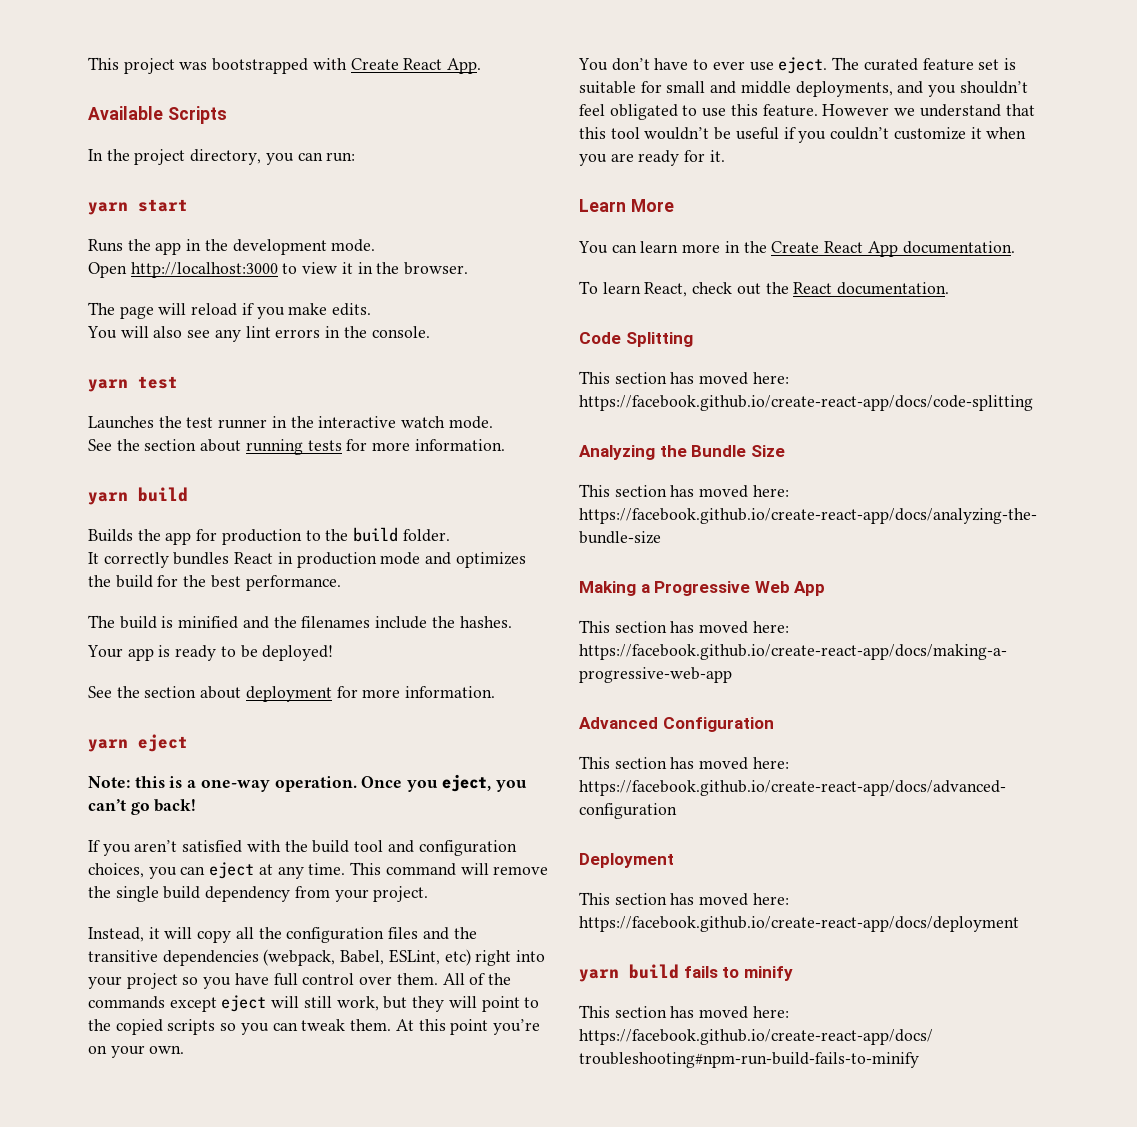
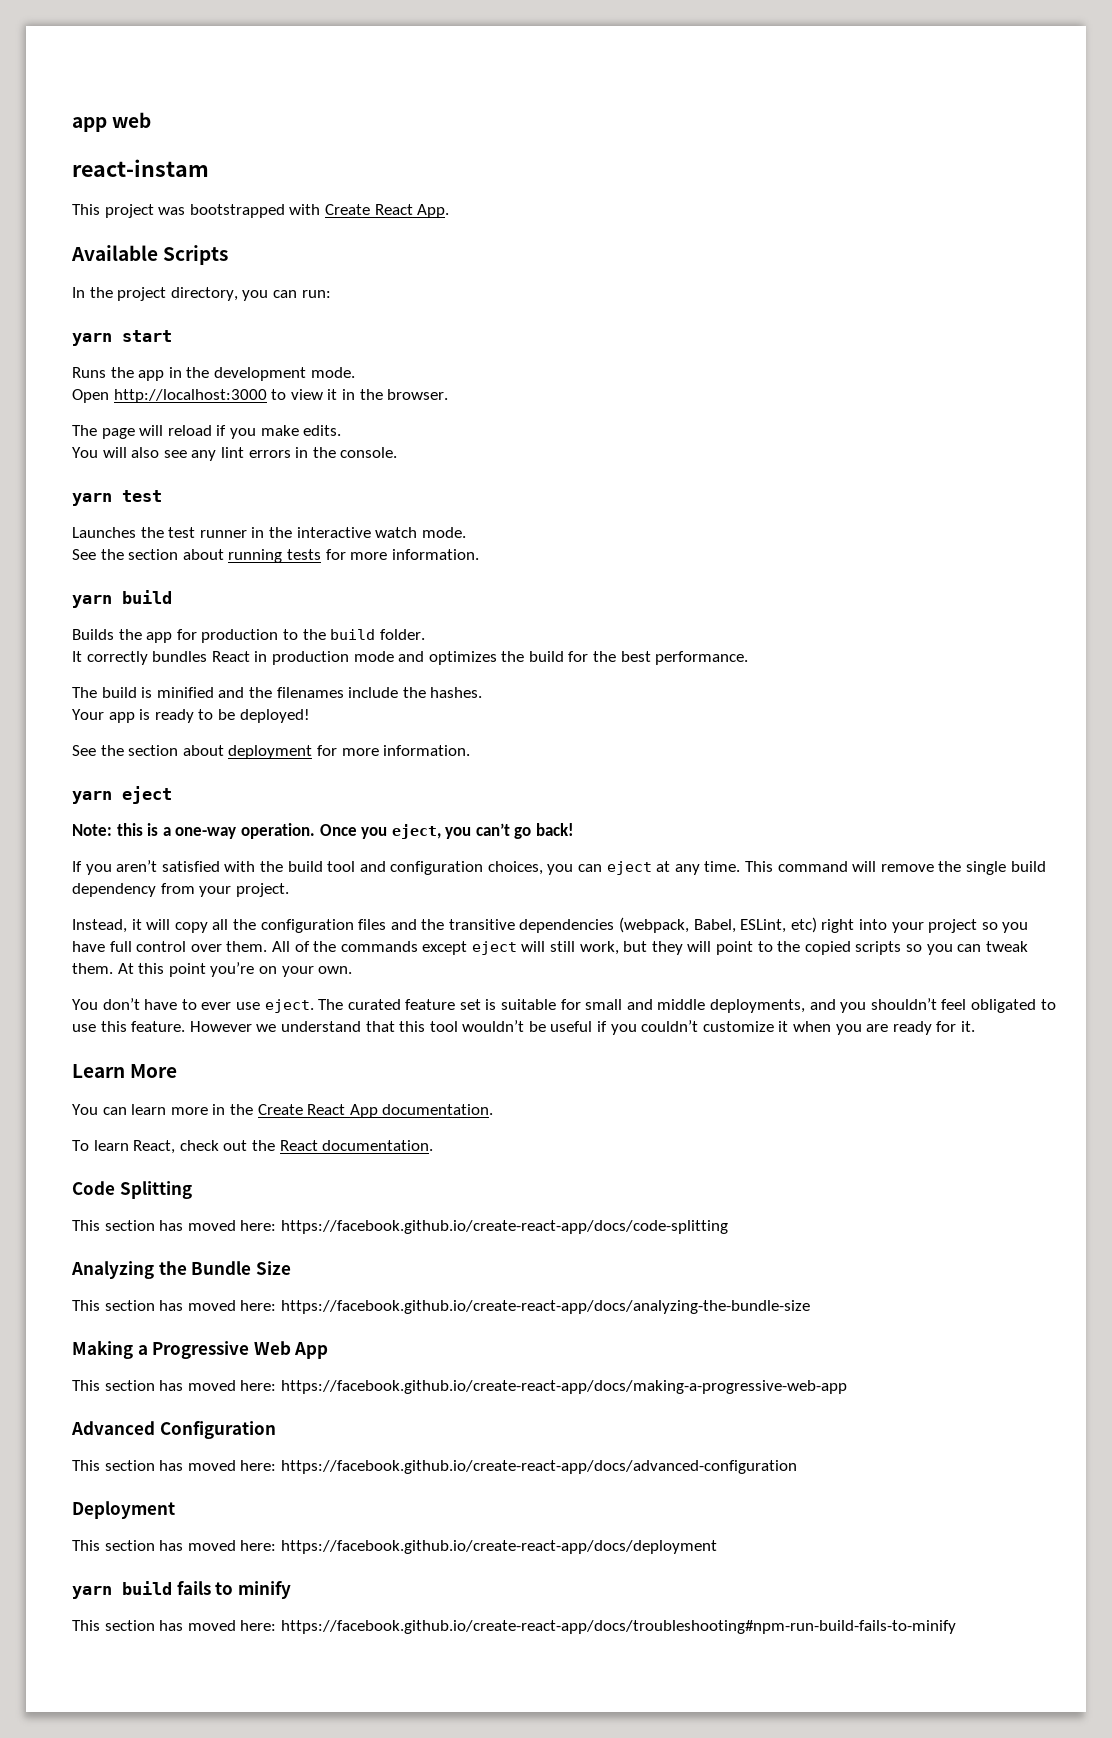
+ app web
+ react-instam

